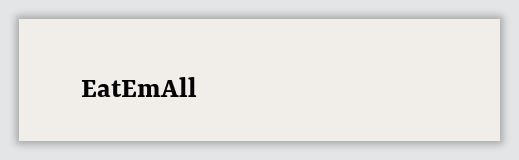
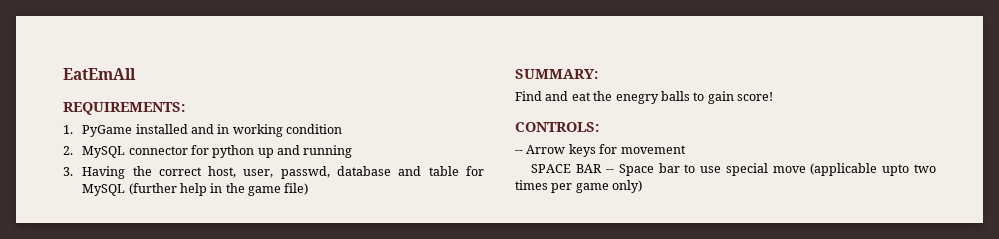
+ REQUIREMENTS:
+ 1. PyGame installed and in working condition
+ 2. MySQL connector for python up and running
+ 3. Having the correct host, user, passwd, database and table for MySQL (further help in the game file)
+ SUMMARY:
+ Find and eat the enegry balls to gain score!
+ CONTROLS:
+ -- Arrow keys for movement
+ SPACE BAR -- Space bar to use special move (applicable upto two times per game only)

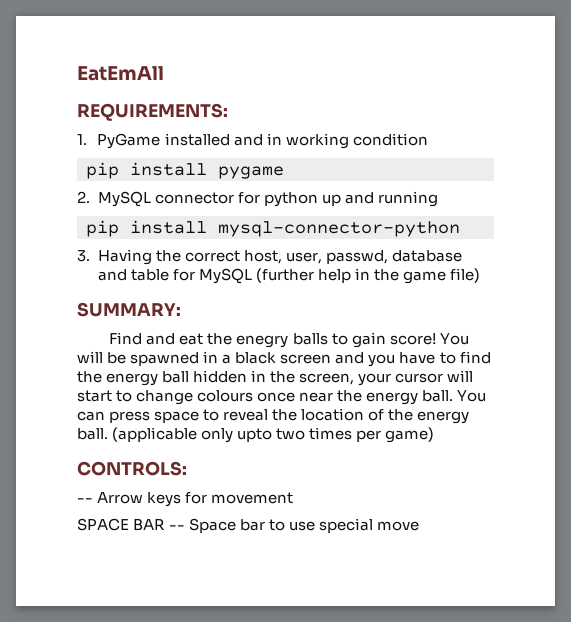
+ pip install pygame
+ pip install mysql-connector-python
+ You will be spawned in a black screen and you have to find the energy ball hidden in the screen, your cursor will start to change colours once near the energy ball. You can press space to reveal the location of the energy ball. (applicable only upto two times per game)
- SPACE BAR -- Space bar to use special move (applicable upto two times per game only)
+ SPACE BAR -- Space bar to use special move

